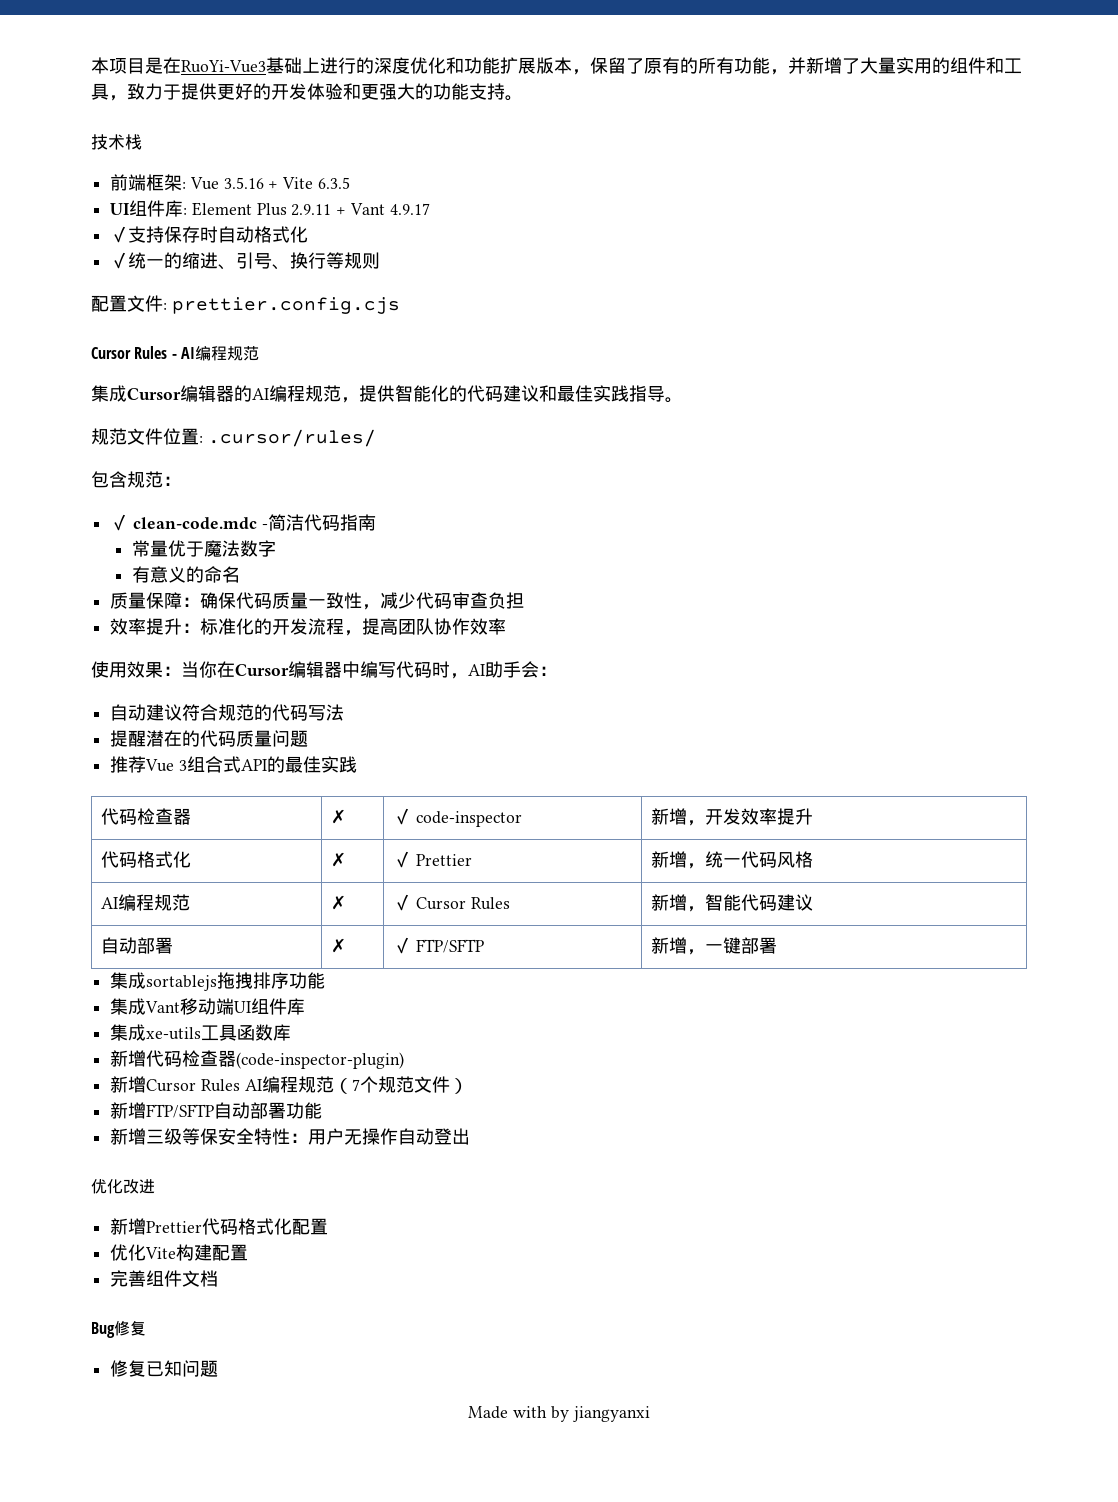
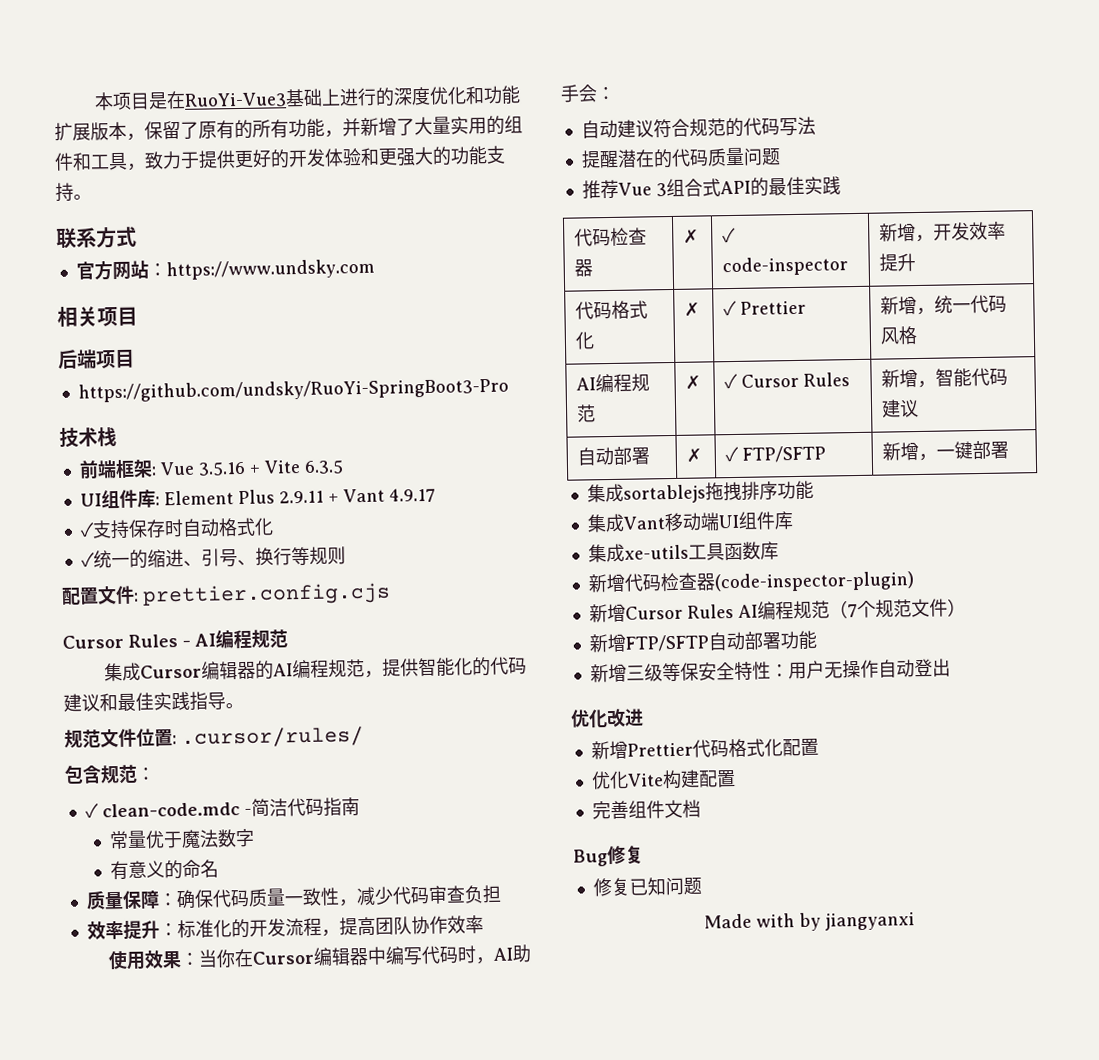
+ 联系方式
+ 官方网站：https://www.undsky.com
+ 相关项目
+ 后端项目
+ https://github.com/undsky/RuoYi-SpringBoot3-Pro

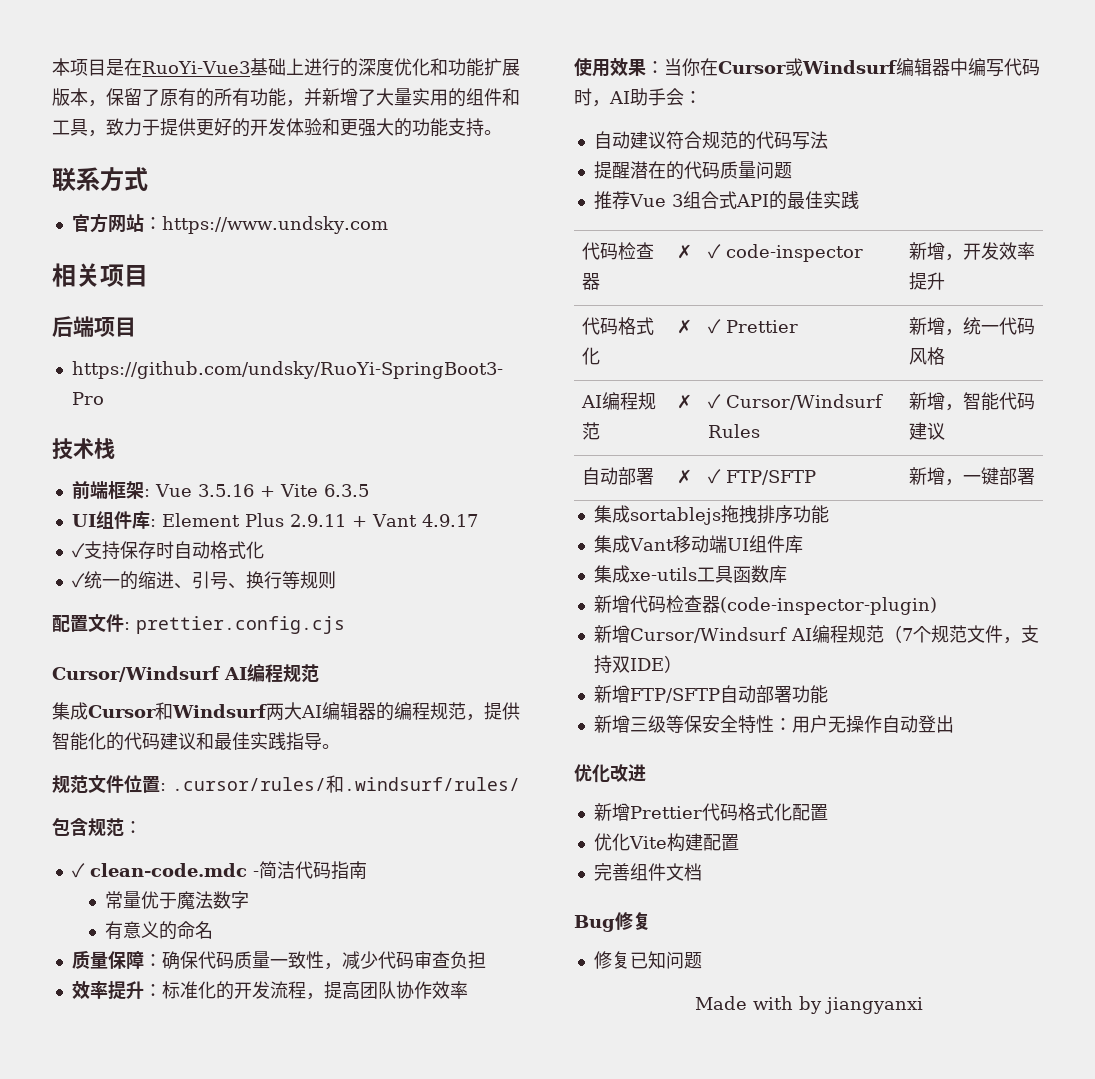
  配置文件: prettier.config.cjs
- Cursor Rules - AI编程规范
+ Cursor/Windsurf AI编程规范
- 集成Cursor编辑器的AI编程规范，提供智能化的代码建议和最佳实践指导。
+ 集成Cursor和Windsurf两大AI编辑器的编程规范，提供智能化的代码建议和最佳实践指导。
- 规范文件位置: .cursor/rules/
+ 规范文件位置: .cursor/rules/和.windsurf/rules/
- 使用效果：当你在Cursor编辑器中编写代码时，AI助手会：
+ 使用效果：当你在Cursor或Windsurf编辑器中编写代码时，AI助手会：
- AI编程规范 | ✗ | ✓ Cursor Rules | 新增，智能代码建议
+ AI编程规范 | ✗ | ✓ Cursor/Windsurf Rules | 新增，智能代码建议
- 新增Cursor Rules AI编程规范（7个规范文件）
+ 新增Cursor/Windsurf AI编程规范（7个规范文件，支持双IDE）

